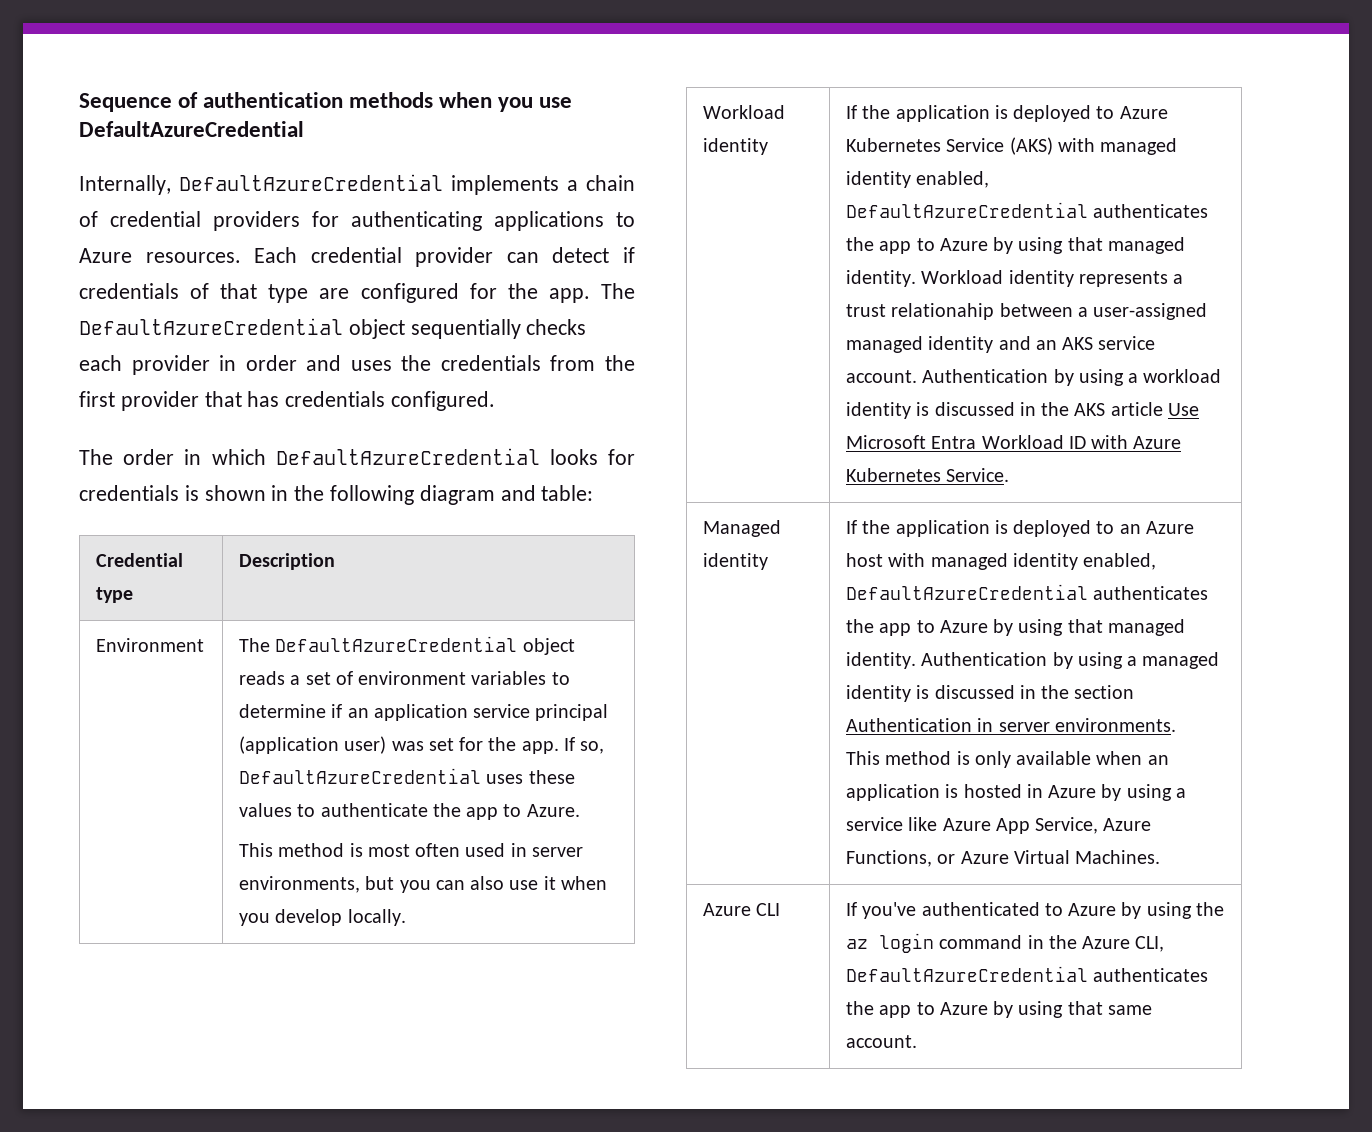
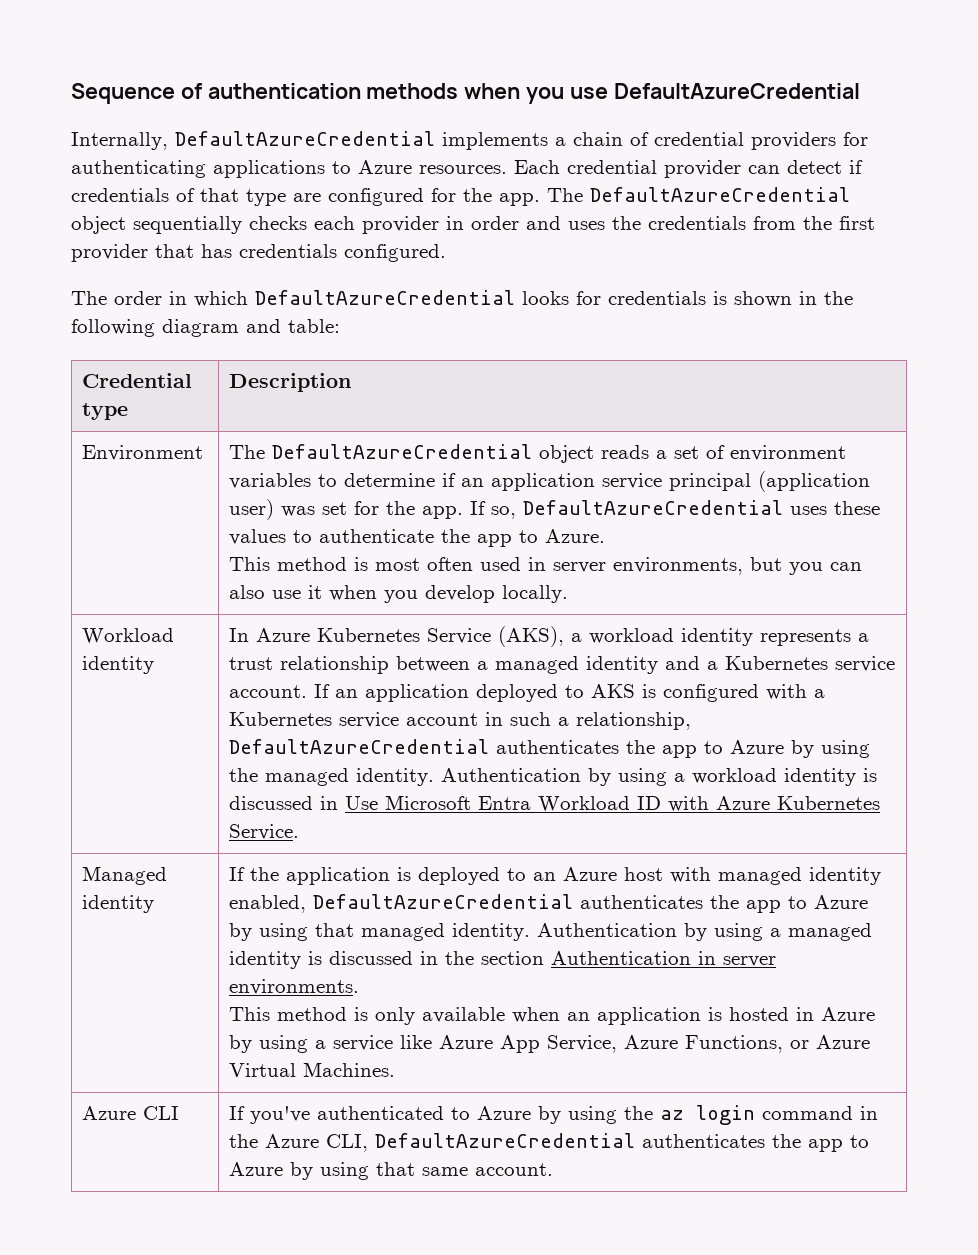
- If the application is deployed to Azure Kubernetes Service (AKS) with managed identity enabled, DefaultAzureCredential authenticates the app to Azure by using that managed identity. Workload identity represents a trust relationahip between a user-assigned managed identity and an AKS service account.
+ In Azure Kubernetes Service (AKS), a workload identity represents a trust relationship between a managed identity and a Kubernetes service account. If an application deployed to AKS is configured with a Kubernetes service account in such a relationship, DefaultAzureCredential authenticates the app to Azure by using the managed identity.
- Authentication by using a workload identity is discussed in the AKS article Use Microsoft Entra Workload ID with Azure Kubernetes Service.
+ Authentication by using a workload identity is discussed in Use Microsoft Entra Workload ID with Azure Kubernetes Service.

